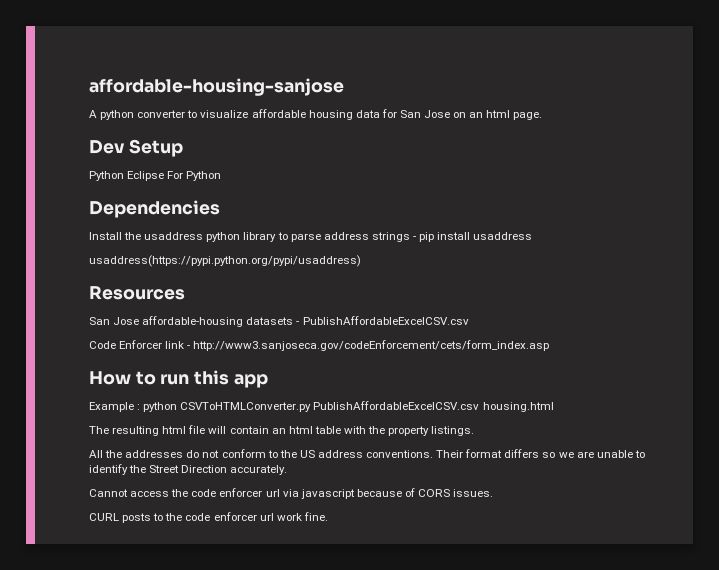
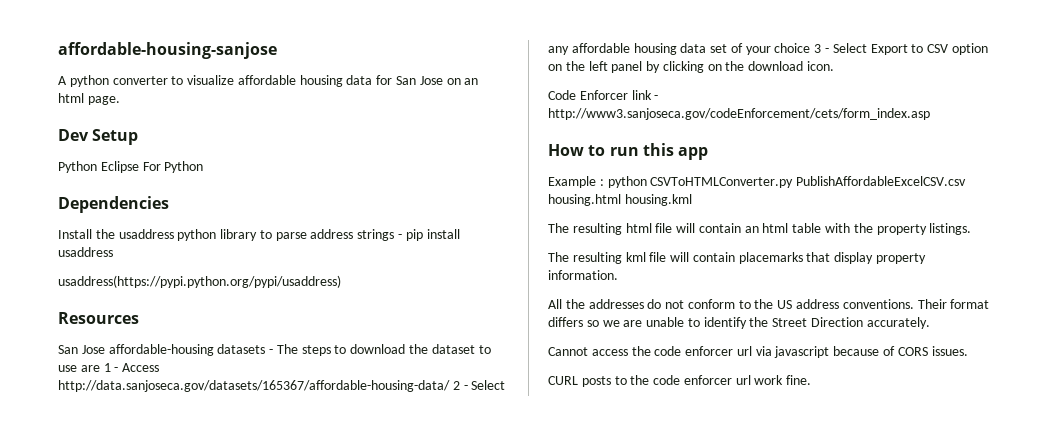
- San Jose affordable-housing datasets - PublishAffordableExcelCSV.csv
+ San Jose affordable-housing datasets - The steps to download the dataset to use are 1 - Access http://data.sanjoseca.gov/datasets/165367/affordable-housing-data/ 2 - Select any affordable housing data set of your choice 3 - Select Export to CSV option on the left panel by clicking on the download icon.
- Example : python CSVToHTMLConverter.py PublishAffordableExcelCSV.csv housing.html
+ Example : python CSVToHTMLConverter.py PublishAffordableExcelCSV.csv housing.html housing.kml
+ The resulting kml file will contain placemarks that display property information.

